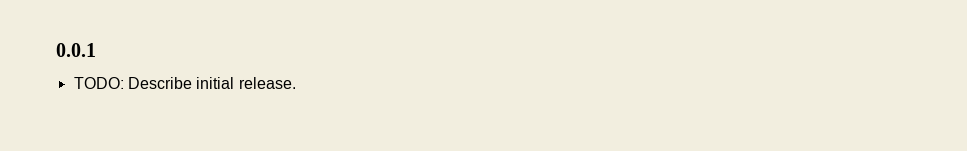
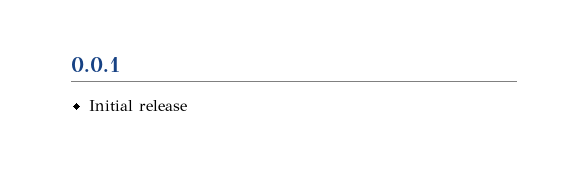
- TODO: Describe initial release.
+ Initial release

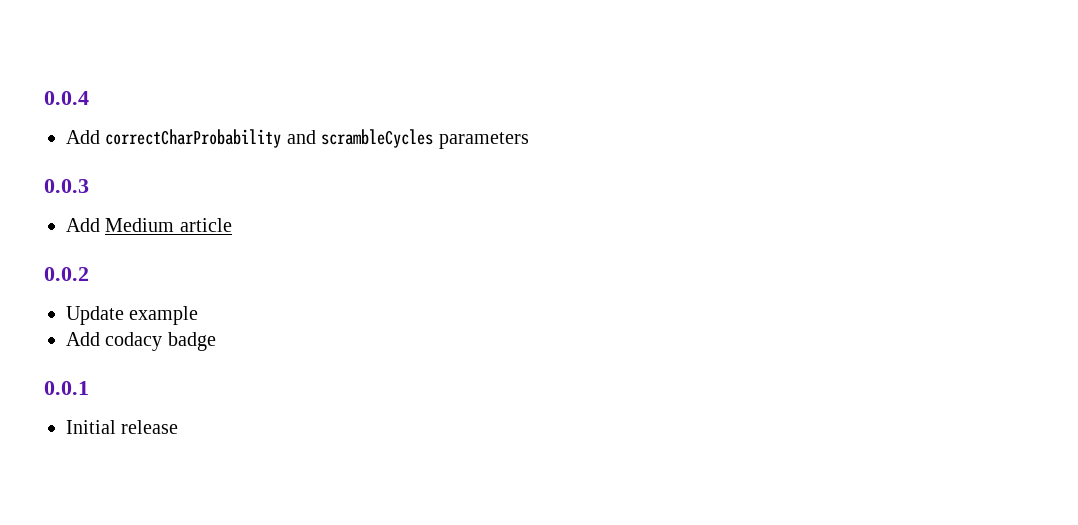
+ 0.0.4
+ Add correctCharProbability and scrambleCycles parameters
+ 0.0.3
+ Add Medium article
+ 0.0.2
+ Update example
+ Add codacy badge

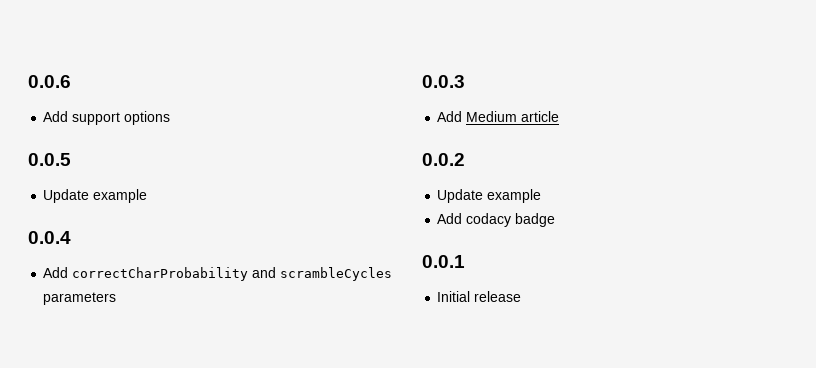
+ 0.0.6
+ Add support options
+ 0.0.5
+ Update example

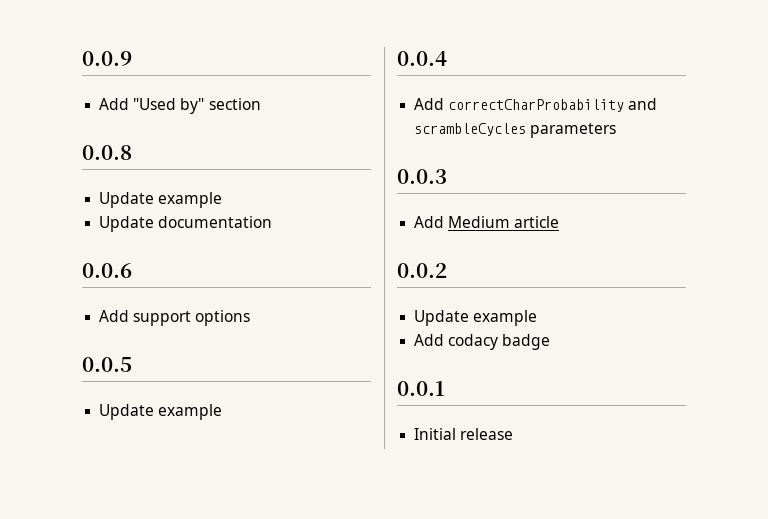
+ 0.0.9
+ Add "Used by" section
+ 0.0.8
+ Update example
+ Update documentation

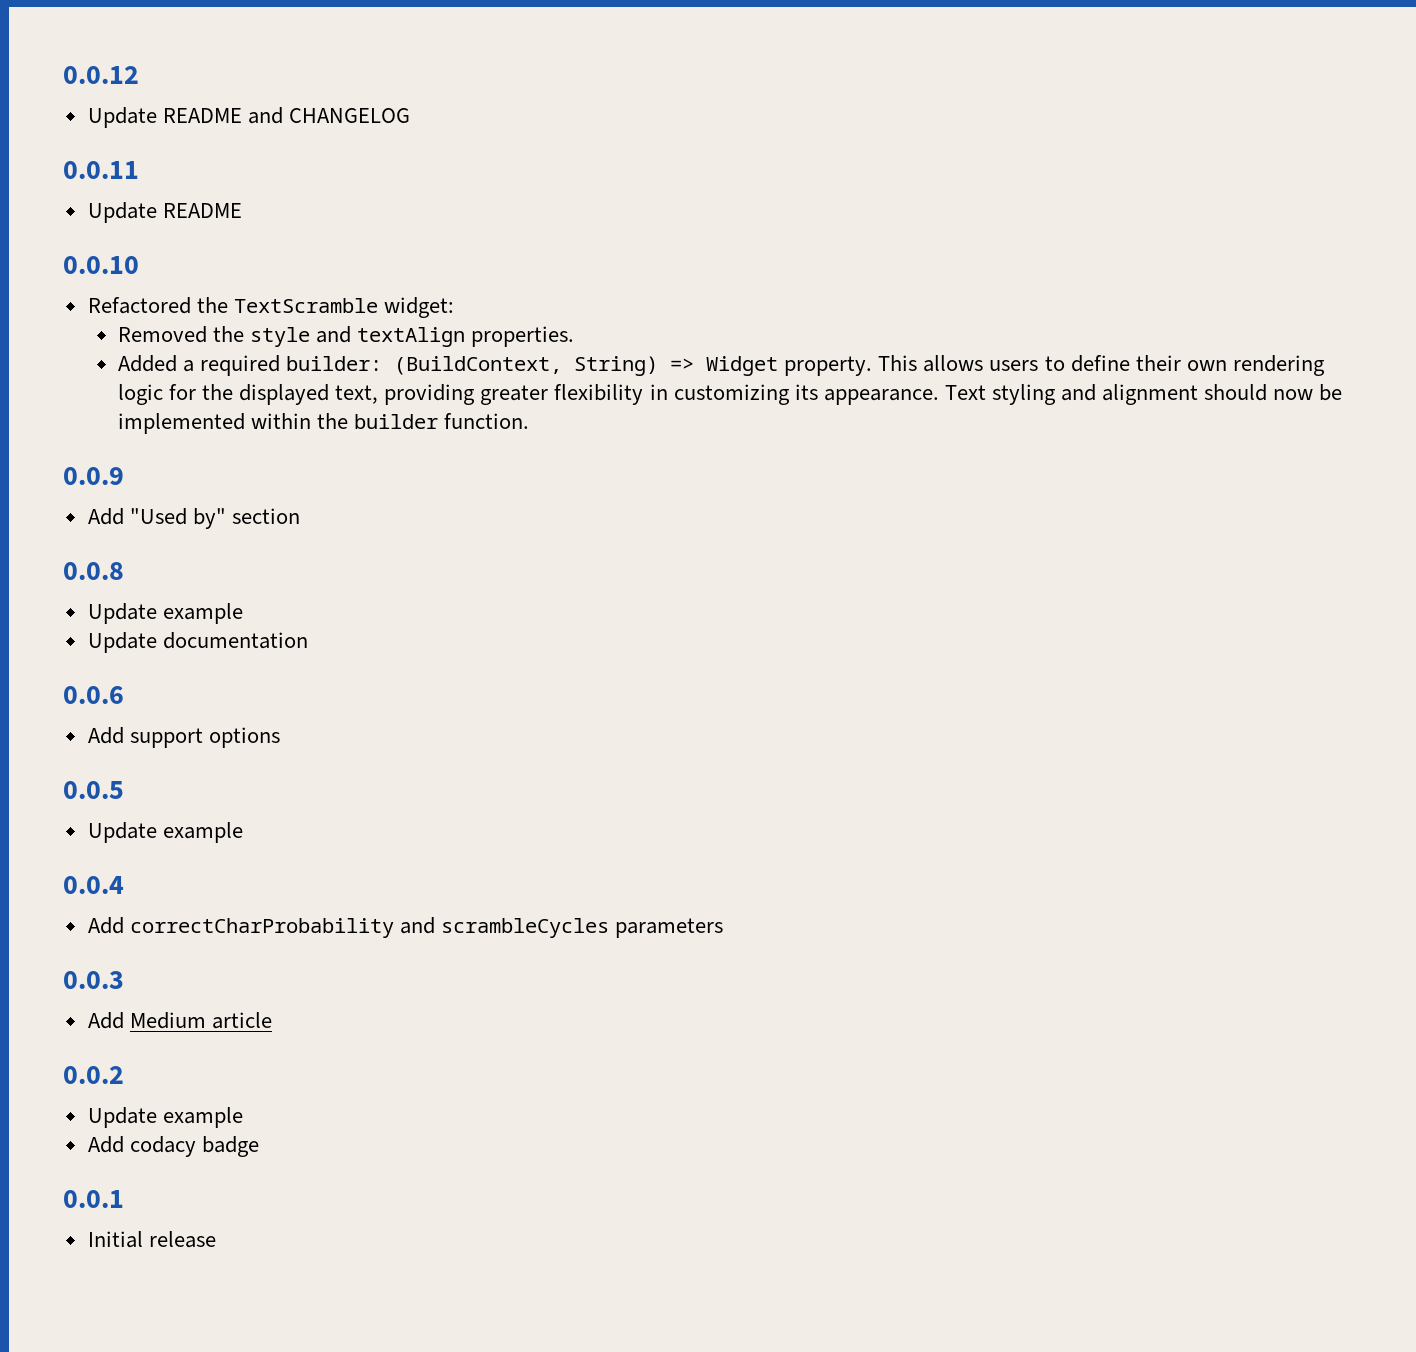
+ 0.0.12
+ Update README and CHANGELOG
+ 0.0.11
+ Update README
+ 0.0.10
+ Refactored the TextScramble widget:
+ Removed the style and textAlign properties.
+ Added a required builder: (BuildContext, String) => Widget property. This allows users to define their own rendering logic for the displayed text, providing greater flexibility in customizing its appearance. Text styling and alignment should now be implemented within the builder function.

